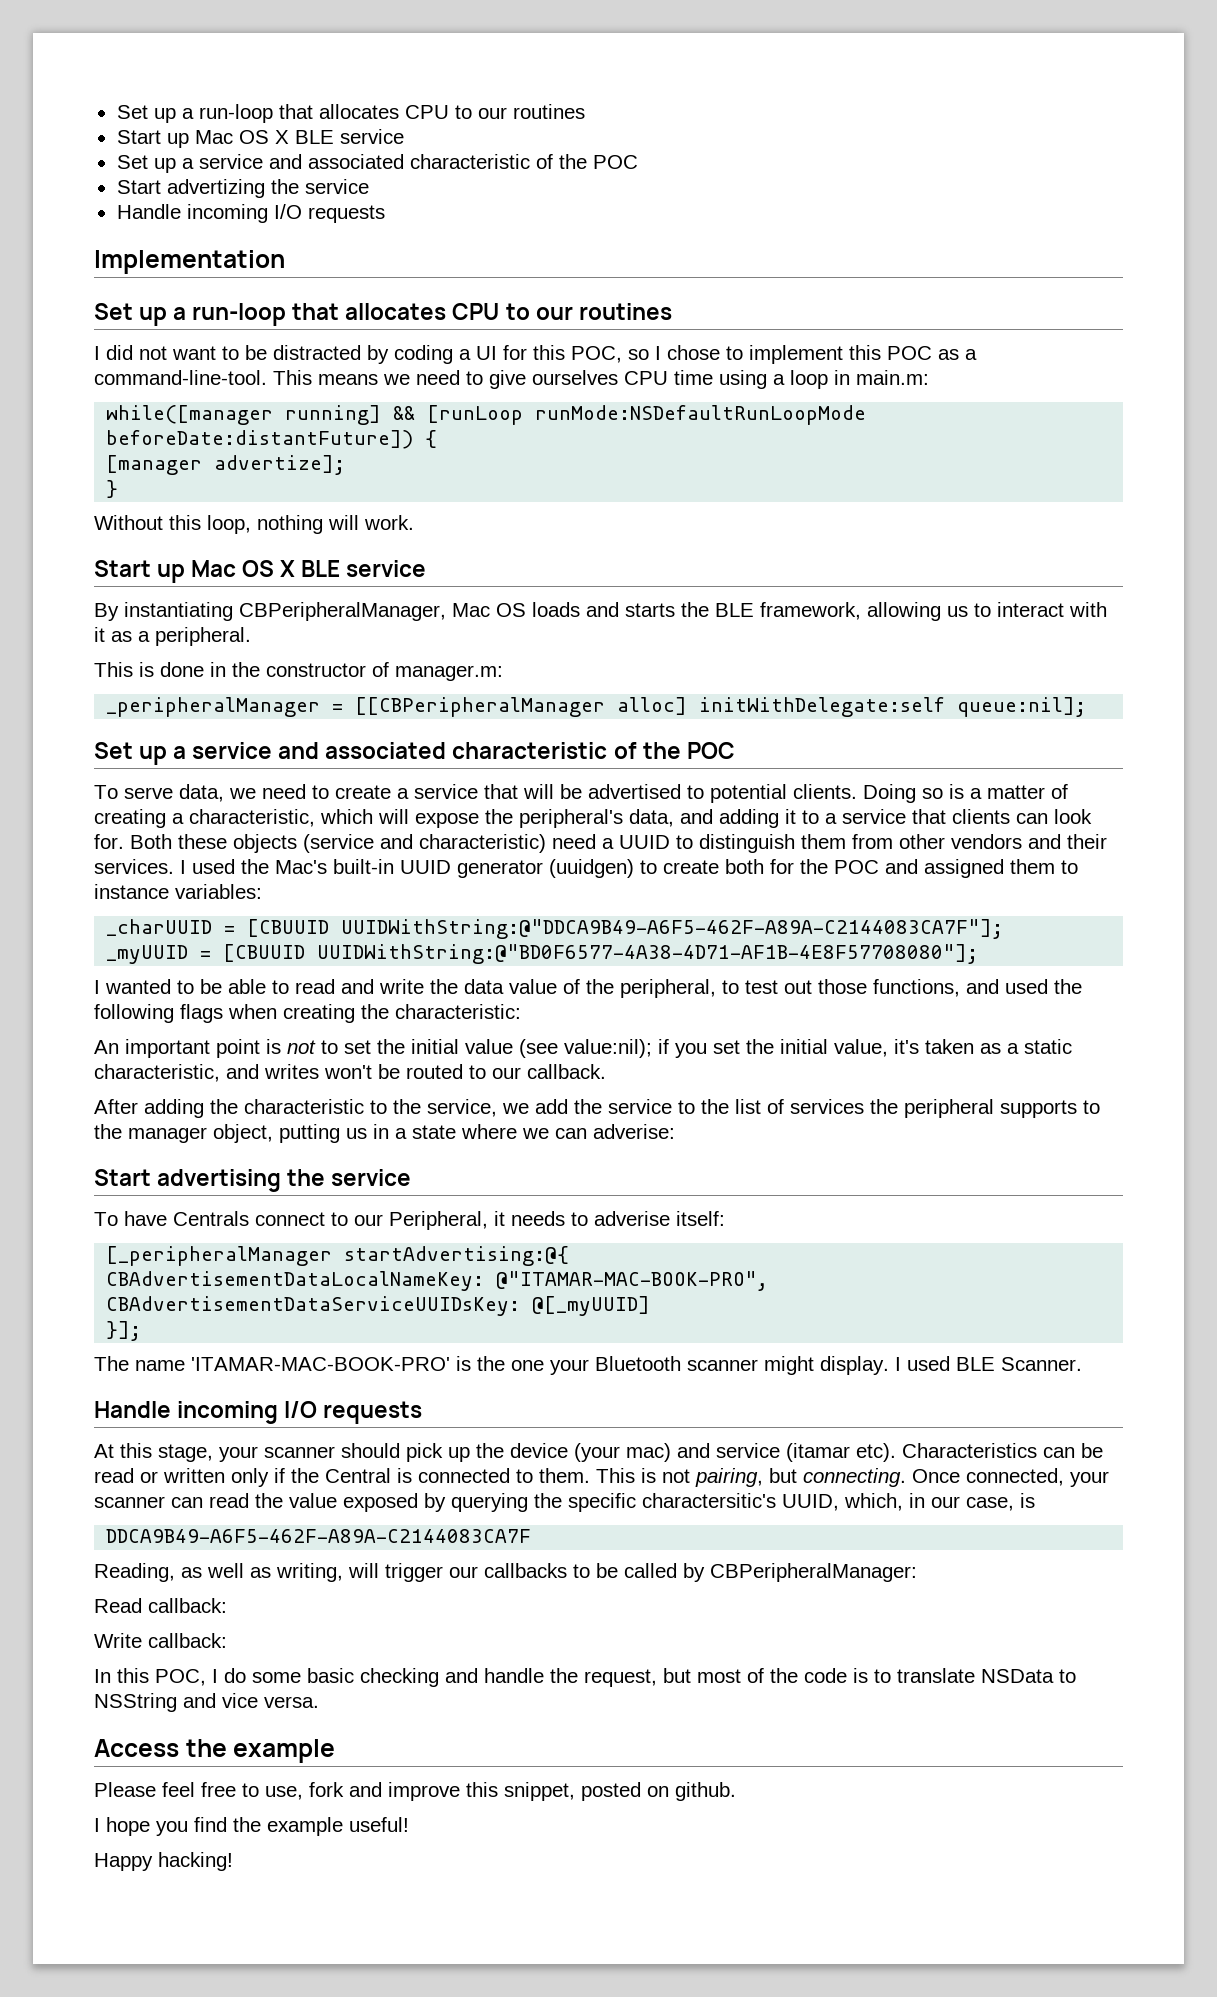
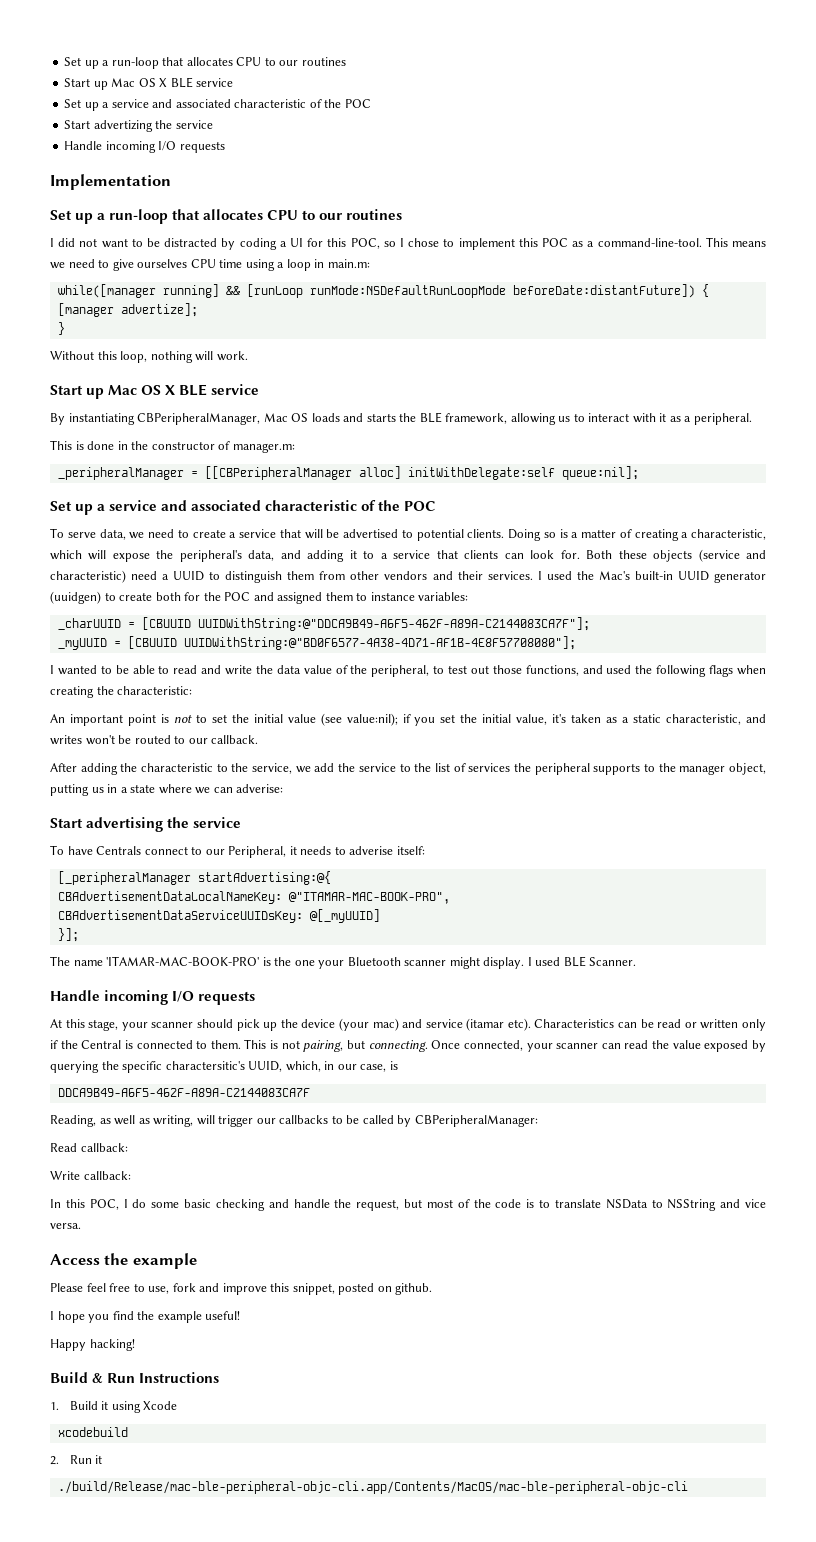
+ Build & Run Instructions
+ 1. Build it using Xcode
+ xcodebuild
+ 2. Run it
+ ./build/Release/mac-ble-peripheral-objc-cli.app/Contents/MacOS/mac-ble-peripheral-objc-cli

